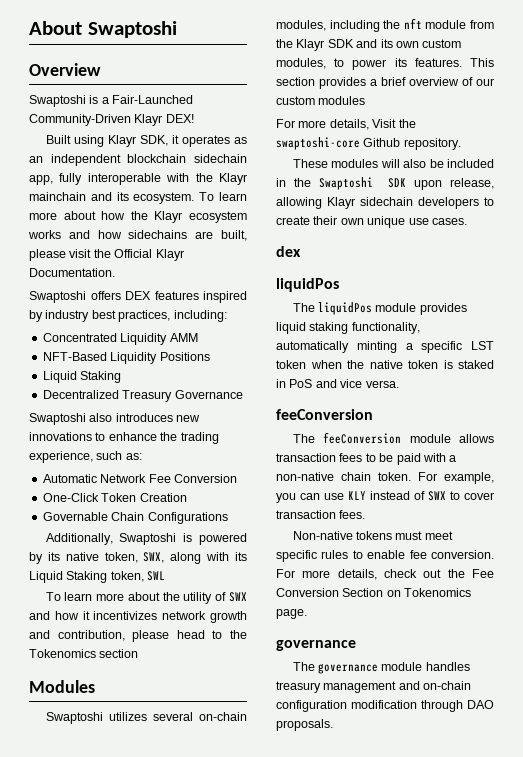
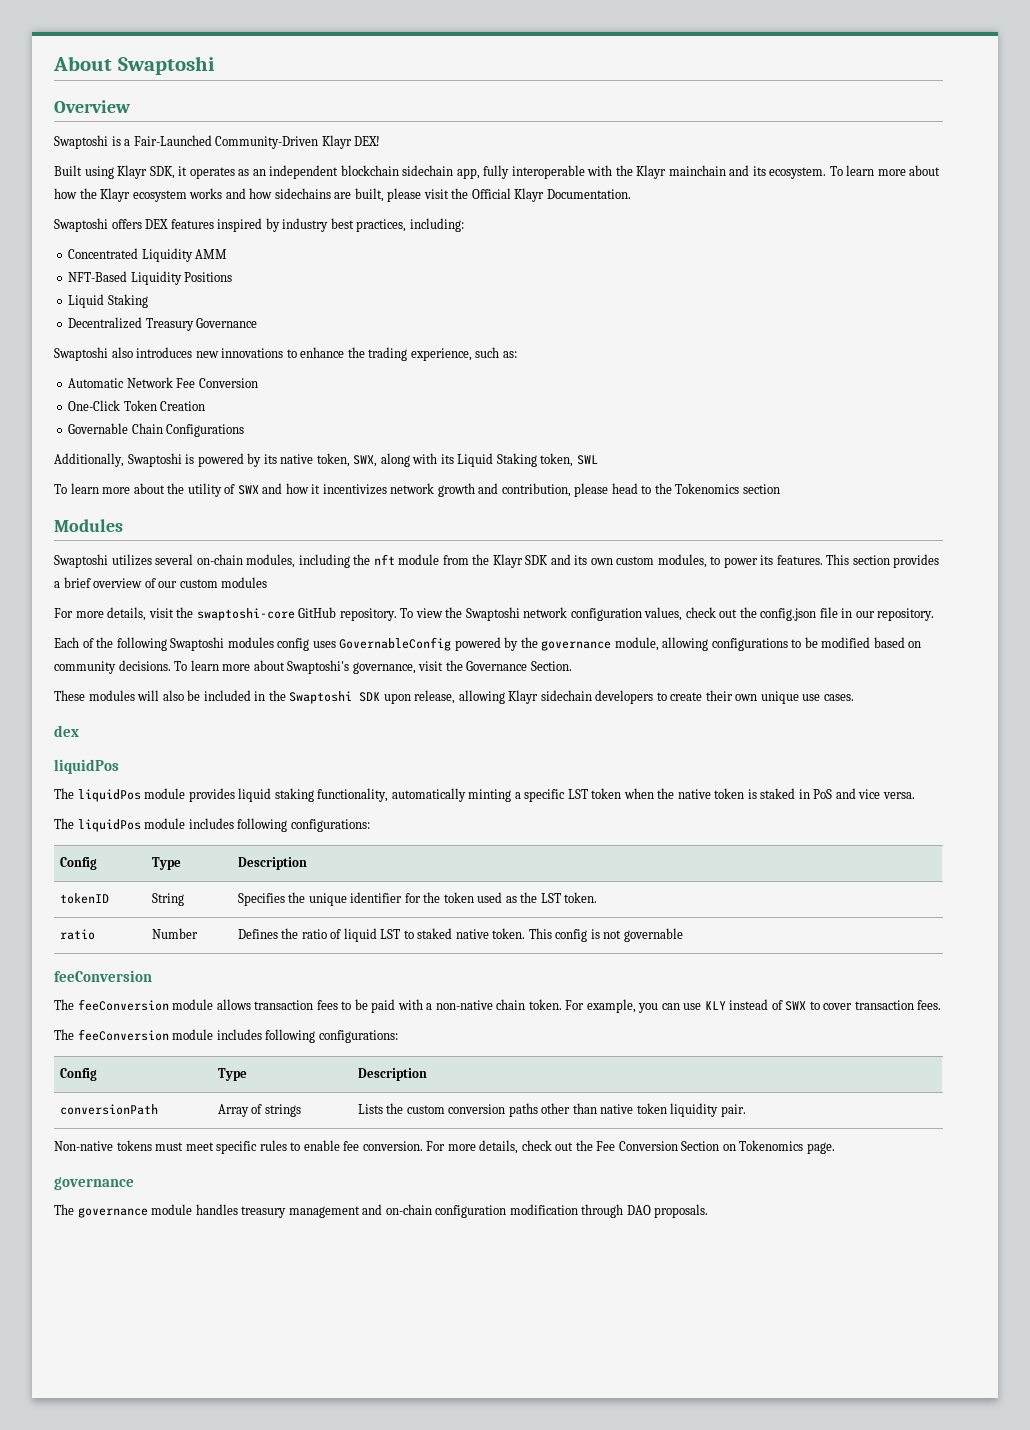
- For more details, Visit the swaptoshi-core Github repository.
+ For more details, visit the swaptoshi-core GitHub repository. To view the Swaptoshi network configuration values, check out the config.json file in our repository.
+ Each of the following Swaptoshi modules config uses GovernableConfig powered by the governance module, allowing configurations to be modified based on community decisions. To learn more about Swaptoshi's governance, visit the Governance Section.
+ The liquidPos module includes following configurations:
+ Config | Type | Description
+ tokenID | String | Specifies the unique identifier for the token used as the LST token.
+ ratio | Number | Defines the ratio of liquid LST to staked native token. This config is not governable
+ The feeConversion module includes following configurations:
+ Config | Type | Description
+ conversionPath | Array of strings | Lists the custom conversion paths other than native token liquidity pair.

